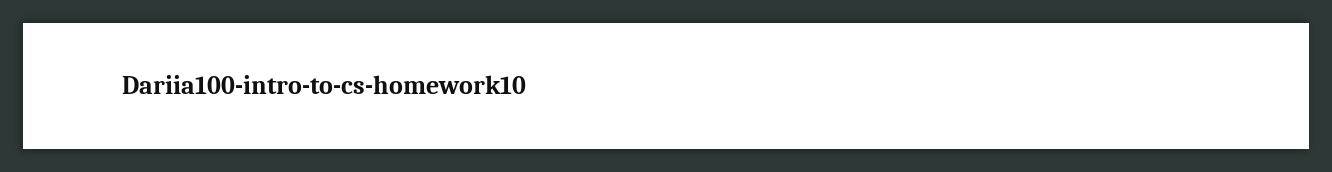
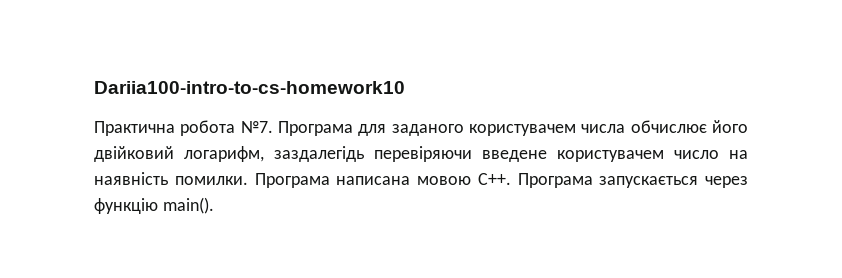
+ Практична робота №7. Програма для заданого користувачем числа обчислює його двійковий логарифм, заздалегідь перевіряючи введене користувачем число на наявність помилки. Програма написана мовою С++. Програма запускається через функцію main().

